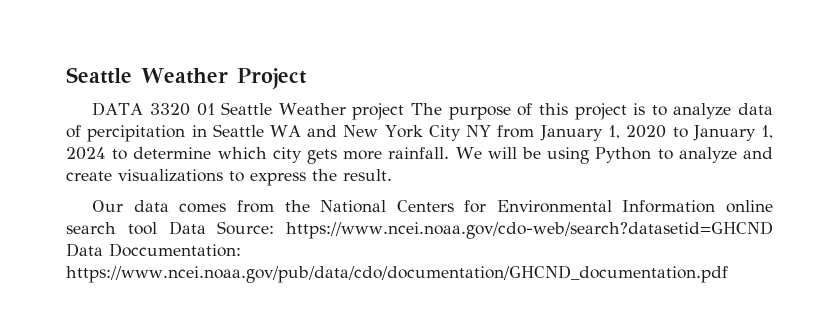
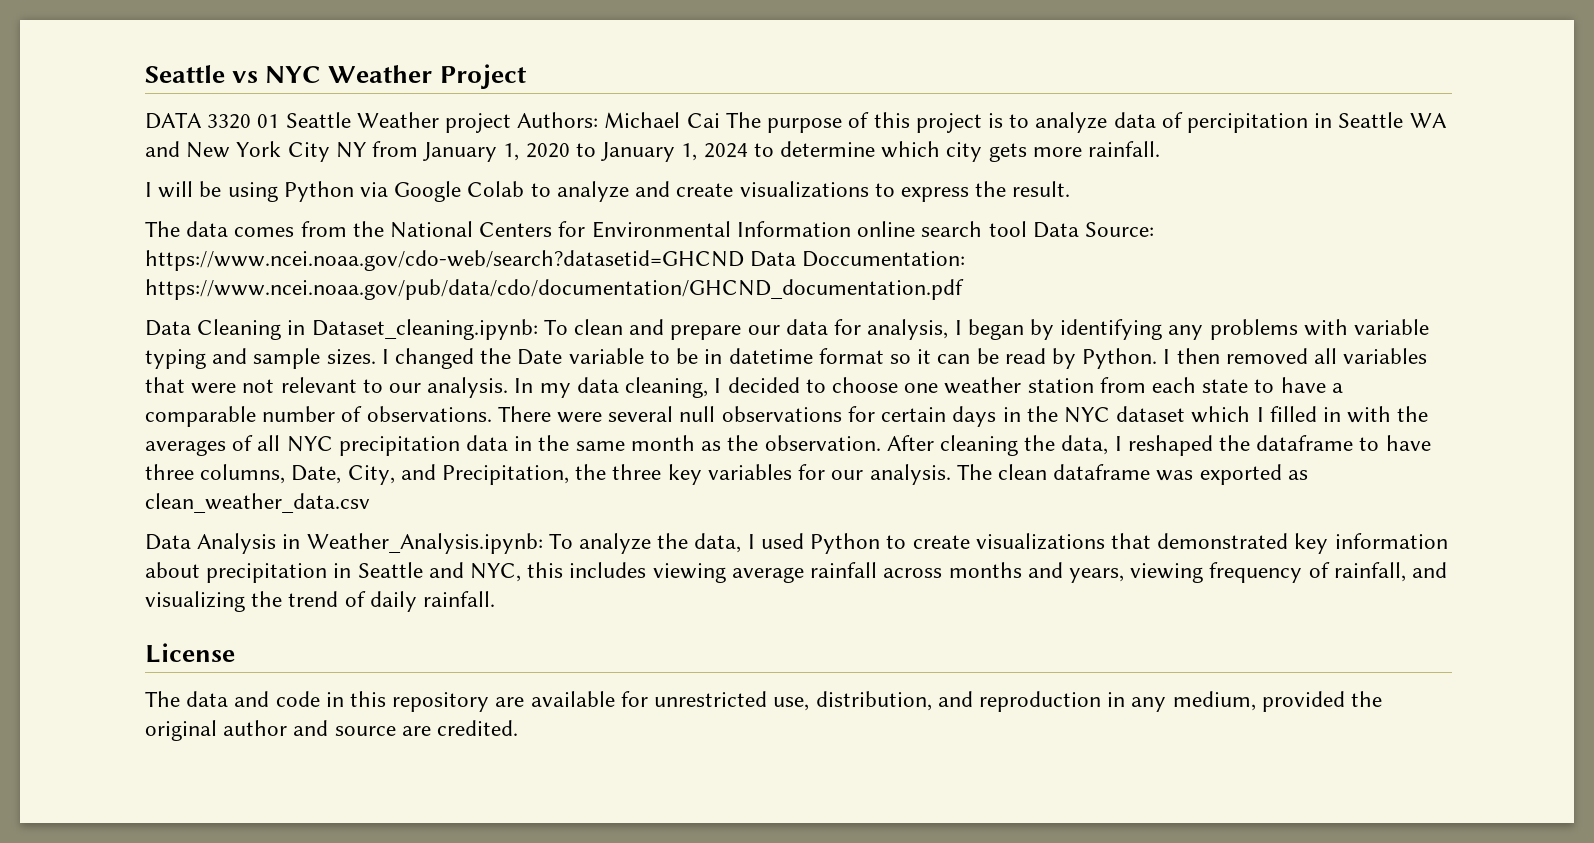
- Seattle Weather Project
+ Seattle vs NYC Weather Project
- DATA 3320 01 Seattle Weather project The purpose of this project is to analyze data of percipitation in Seattle WA and New York City NY from January 1, 2020 to January 1, 2024 to determine which city gets more rainfall. We will be using Python to analyze and create visualizations to express the result.
+ DATA 3320 01 Seattle Weather project Authors: Michael Cai The purpose of this project is to analyze data of percipitation in Seattle WA and New York City NY from January 1, 2020 to January 1, 2024 to determine which city gets more rainfall.
+ I will be using Python via Google Colab to analyze and create visualizations to express the result.
- Our data comes from the National Centers for Environmental Information online search tool Data Source: https://www.ncei.noaa.gov/cdo-web/search?datasetid=GHCND Data Doccumentation: https://www.ncei.noaa.gov/pub/data/cdo/documentation/GHCND_documentation.pdf
+ The data comes from the National Centers for Environmental Information online search tool Data Source: https://www.ncei.noaa.gov/cdo-web/search?datasetid=GHCND Data Doccumentation: https://www.ncei.noaa.gov/pub/data/cdo/documentation/GHCND_documentation.pdf
+ Data Cleaning in Dataset_cleaning.ipynb: To clean and prepare our data for analysis, I began by identifying any problems with variable typing and sample sizes. I changed the Date variable to be in datetime format so it can be read by Python. I then removed all variables that were not relevant to our analysis. In my data cleaning, I decided to choose one weather station from each state to have a comparable number of observations. There were several null observations for certain days in the NYC dataset which I filled in with the averages of all NYC precipitation data in the same month as the observation. After cleaning the data, I reshaped the dataframe to have three columns, Date, City, and Precipitation, the three key variables for our analysis. The clean dataframe was exported as clean_weather_data.csv
+ Data Analysis in Weather_Analysis.ipynb: To analyze the data, I used Python to create visualizations that demonstrated key information about precipitation in Seattle and NYC, this includes viewing average rainfall across months and years, viewing frequency of rainfall, and visualizing the trend of daily rainfall.
+ License
+ The data and code in this repository are available for unrestricted use, distribution, and reproduction in any medium, provided the original author and source are credited.

